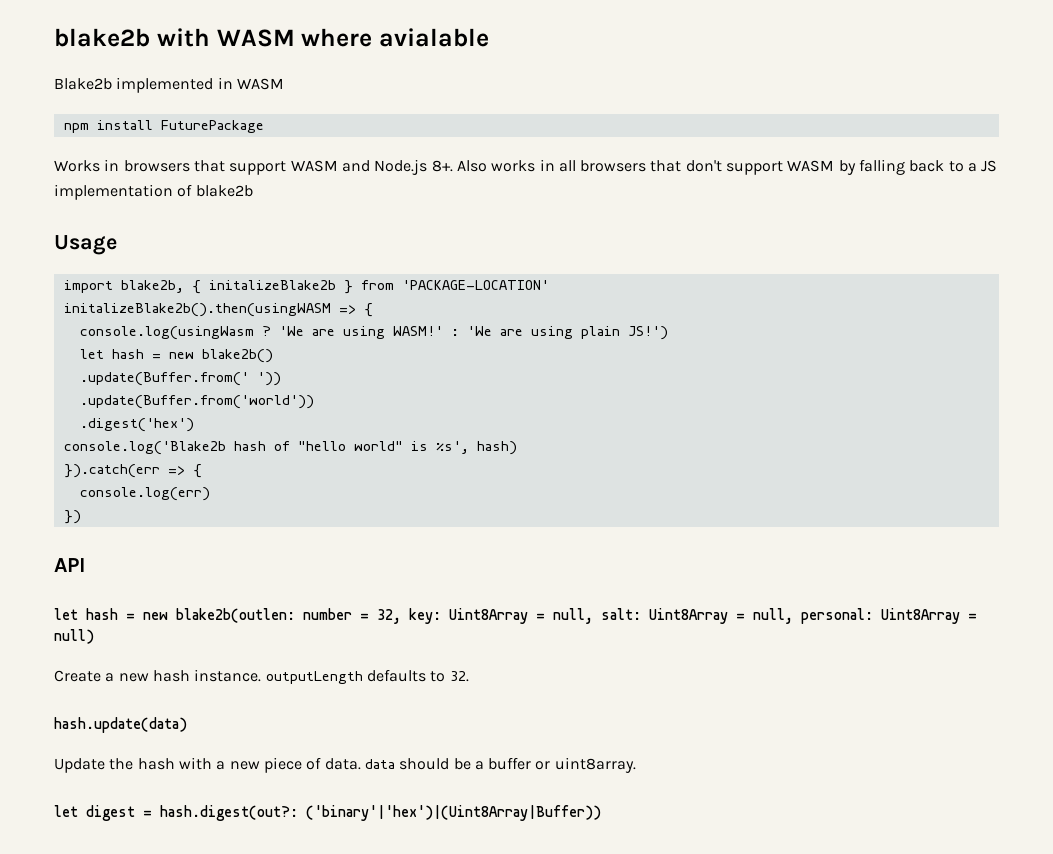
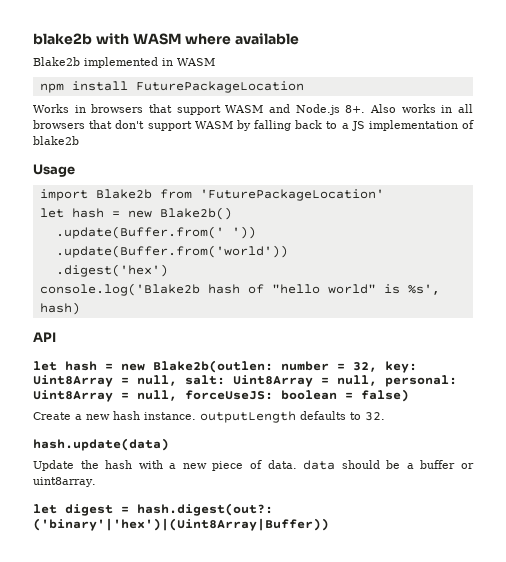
- blake2b with WASM where avialable
+ blake2b with WASM where available
- npm install FuturePackage
+ npm install FuturePackageLocation
- import blake2b, { initalizeBlake2b } from 'PACKAGE-LOCATION'
- initalizeBlake2b().then(usingWASM => {
- console.log(usingWasm ? 'We are using WASM!' : 'We are using plain JS!')
- let hash = new blake2b()
+ import Blake2b from 'FuturePackageLocation'
+ let hash = new Blake2b()
- }).catch(err => {
- console.log(err)
- })
- let hash = new blake2b(outlen: number = 32, key: Uint8Array = null, salt: Uint8Array = null, personal: Uint8Array = null)
+ let hash = new Blake2b(outlen: number = 32, key: Uint8Array = null, salt: Uint8Array = null, personal: Uint8Array = null, forceUseJS: boolean = false)

